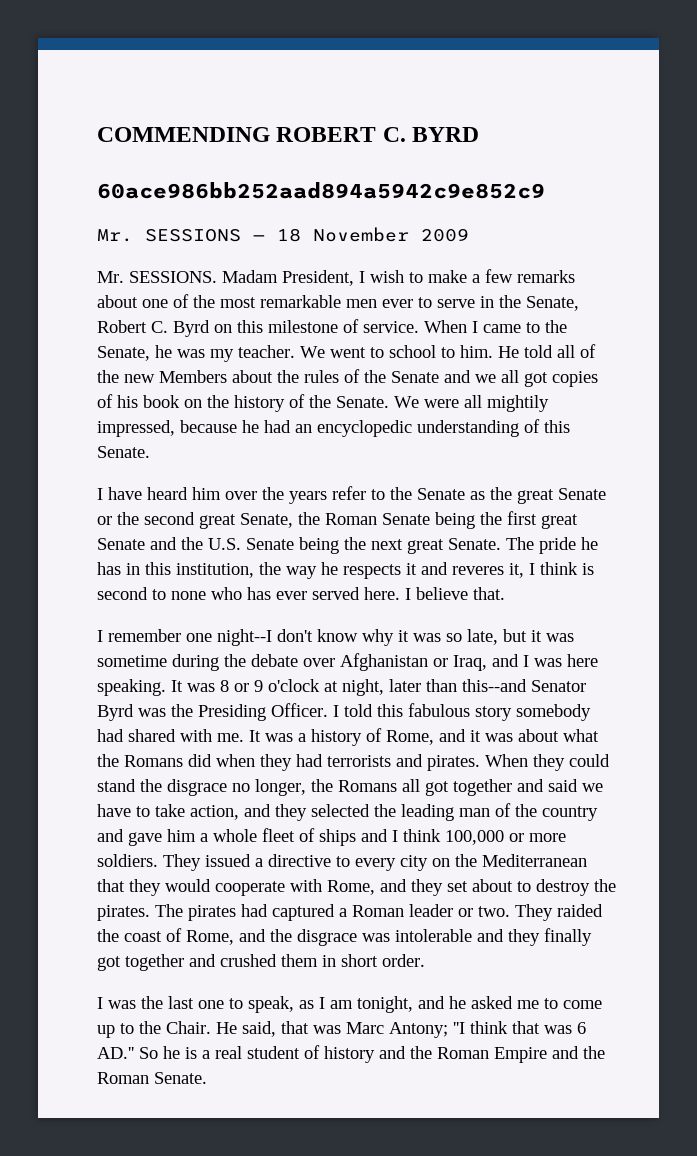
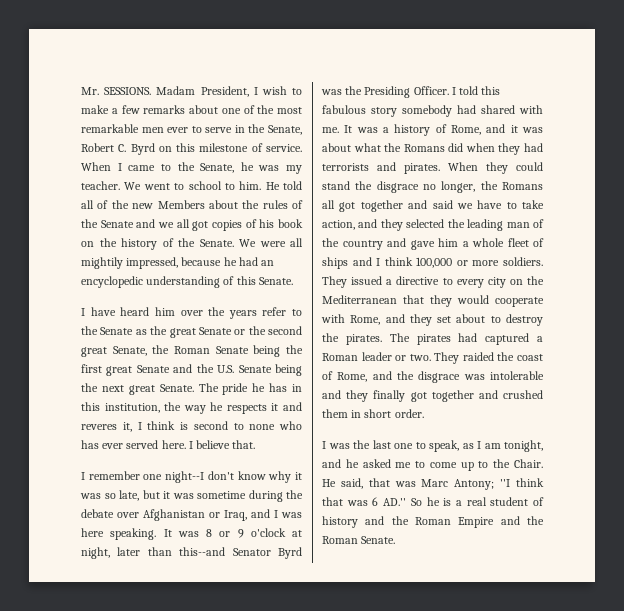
- COMMENDING ROBERT C. BYRD
- 60ace986bb252aad894a5942c9e852c9
- Mr. SESSIONS — 18 November 2009

